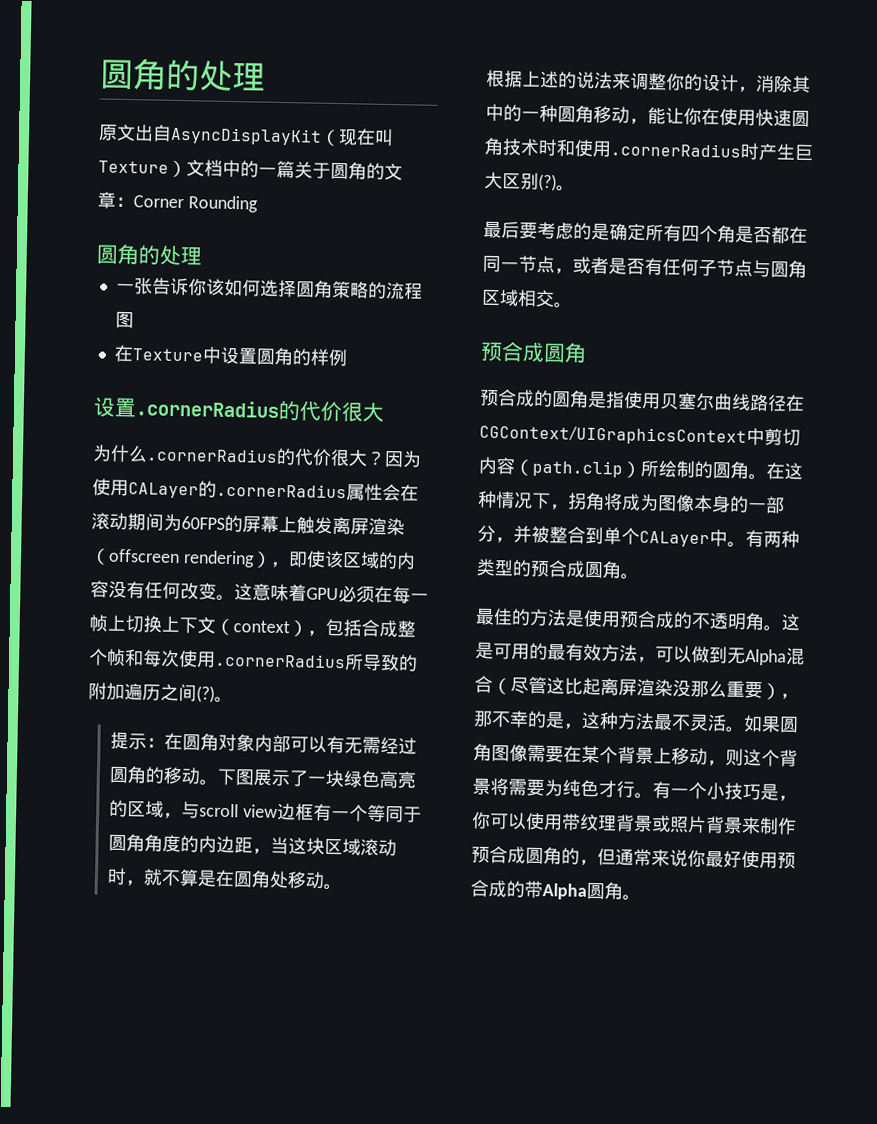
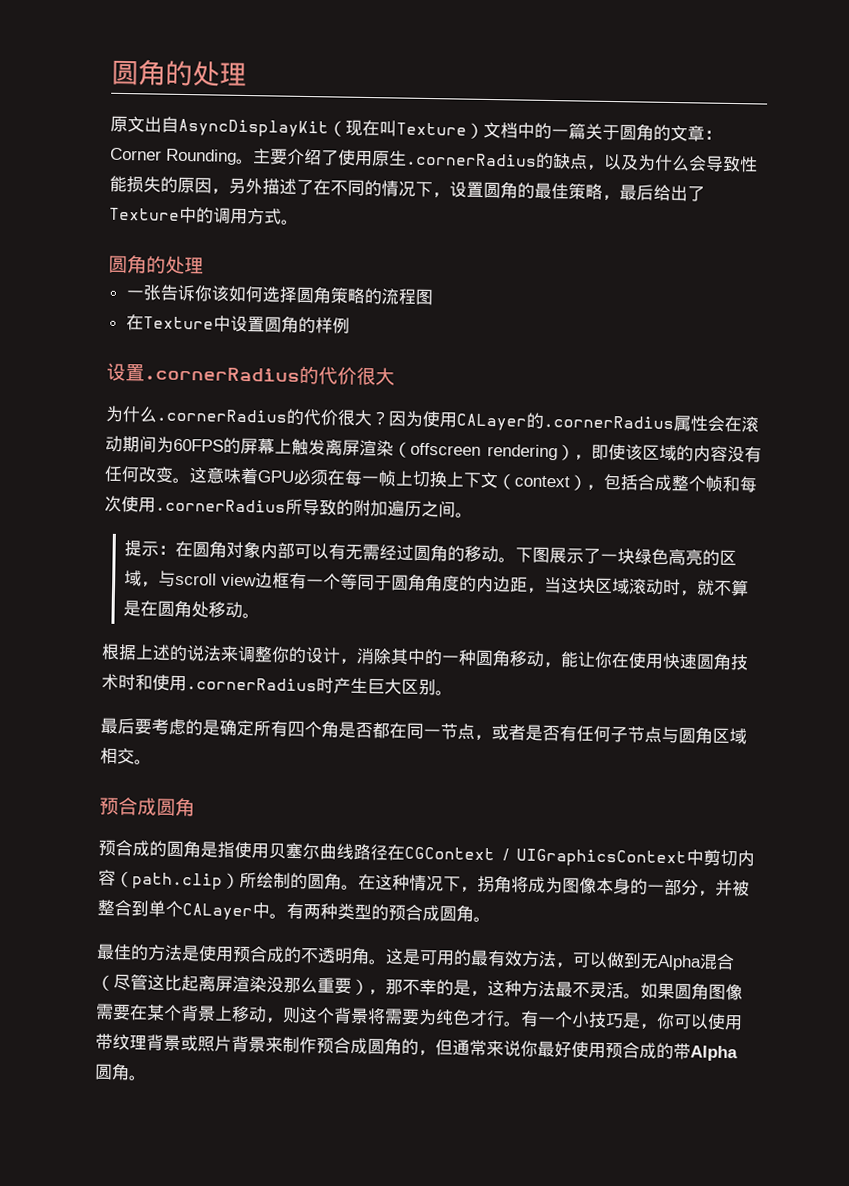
- 原文出自AsyncDisplayKit（现在叫Texture）文档中的一篇关于圆角的文章：Corner Rounding
+ 原文出自AsyncDisplayKit（现在叫Texture）文档中的一篇关于圆角的文章：Corner Rounding。主要介绍了使用原生.cornerRadius的缺点，以及为什么会导致性能损失的原因，另外描述了在不同的情况下，设置圆角的最佳策略，最后给出了Texture中的调用方式。
- 这意味着GPU必须在每一帧上切换上下文（context），包括合成整个帧和每次使用.cornerRadius所导致的附加遍历之间(?)。
+ 这意味着GPU必须在每一帧上切换上下文（context），包括合成整个帧和每次使用.cornerRadius所导致的附加遍历之间。
- 根据上述的说法来调整你的设计，消除其中的一种圆角移动，能让你在使用快速圆角技术时和使用.cornerRadius时产生巨大区别(?)。
+ 根据上述的说法来调整你的设计，消除其中的一种圆角移动，能让你在使用快速圆角技术时和使用.cornerRadius时产生巨大区别。
- 预合成的圆角是指使用贝塞尔曲线路径在CGContext/UIGraphicsContext中剪切内容（path.clip）所绘制的圆角。
+ 预合成的圆角是指使用贝塞尔曲线路径在CGContext / UIGraphicsContext中剪切内容（path.clip）所绘制的圆角。

